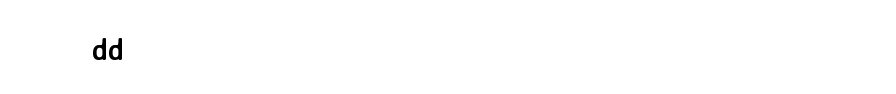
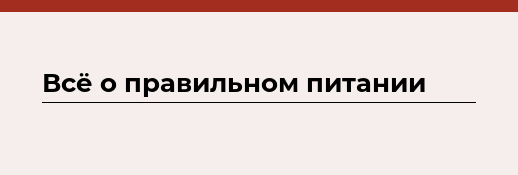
- dd
+ Всё о правильном питании

